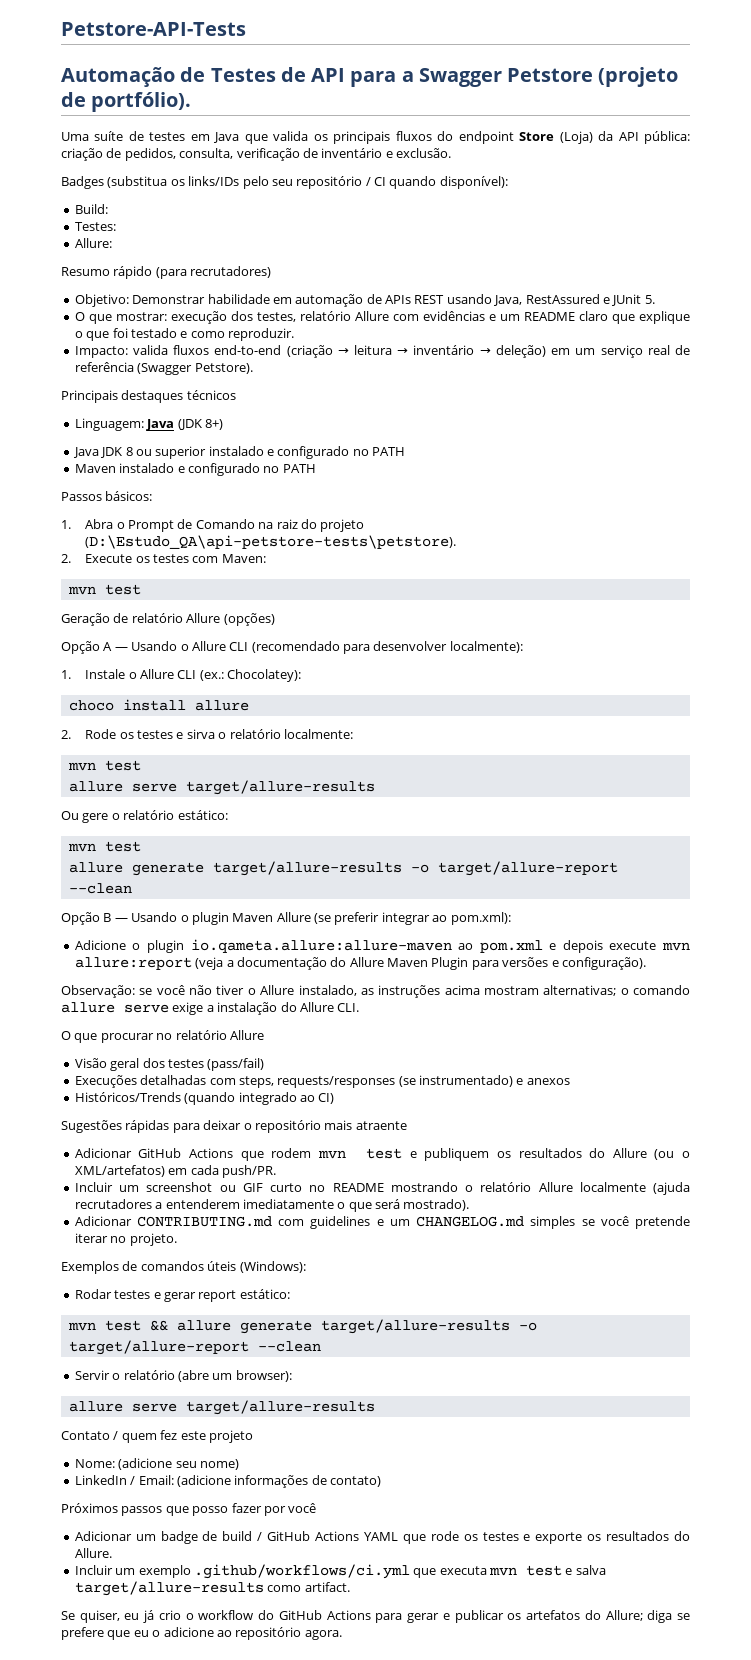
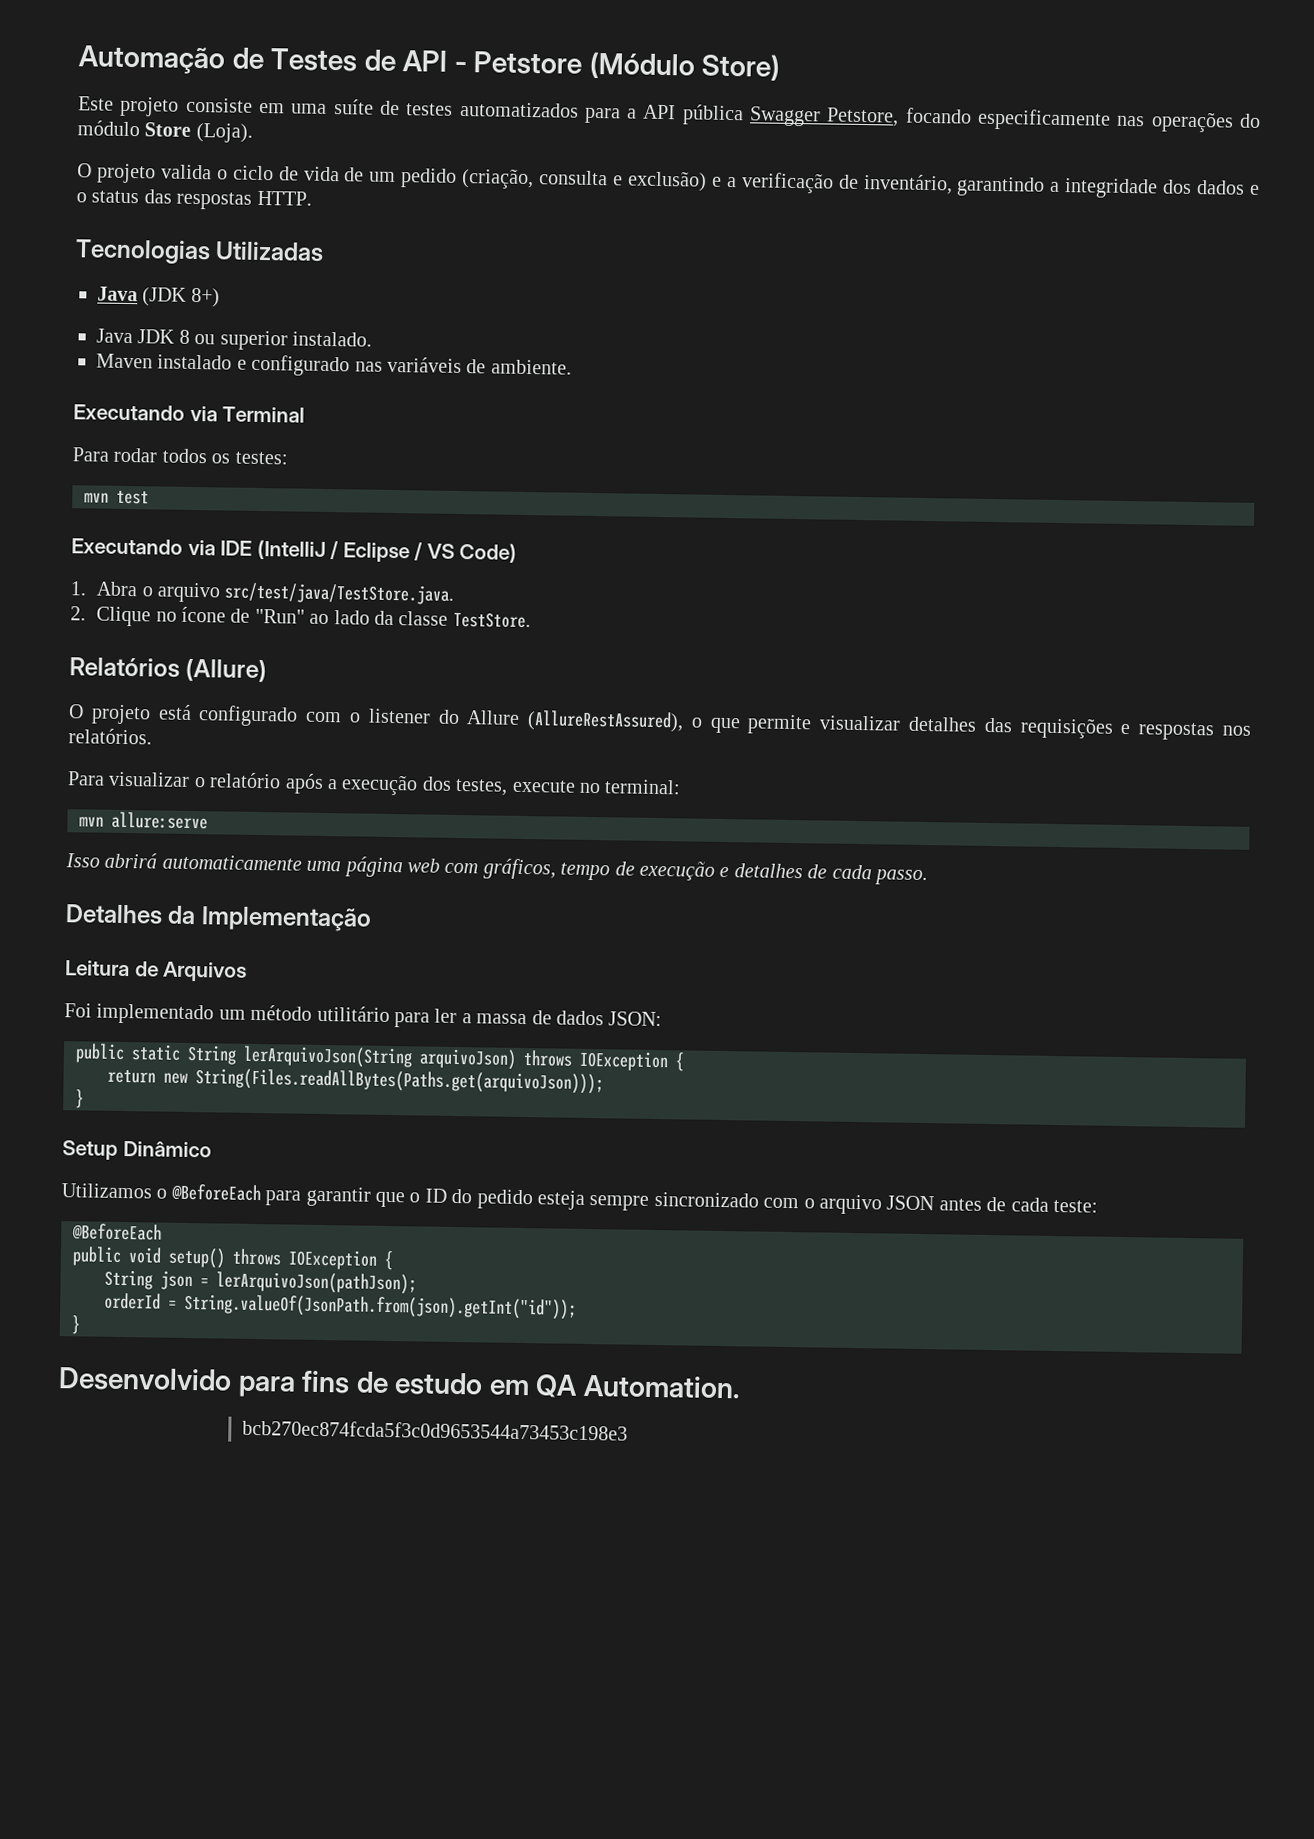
- Petstore-API-Tests
- Automação de Testes de API para a Swagger Petstore (projeto de portfólio).
- Uma suíte de testes em Java que valida os principais fluxos do endpoint Store (Loja) da API pública: criação de pedidos, consulta, verificação de inventário e exclusão.
- Badges (substitua os links/IDs pelo seu repositório / CI quando disponível):
- Build:
- Testes:
- Allure:
- Resumo rápido (para recrutadores)
- Objetivo: Demonstrar habilidade em automação de APIs REST usando Java, RestAssured e JUnit 5.
- O que mostrar: execução dos testes, relatório Allure com evidências e um README claro que explique o que foi testado e como reproduzir.
- Impacto: valida fluxos end-to-end (criação → leitura → inventário → deleção) em um serviço real de referência (Swagger Petstore).
- Principais destaques técnicos
- Linguagem: Java (JDK 8+)
+ Automação de Testes de API - Petstore (Módulo Store)
+ Este projeto consiste em uma suíte de testes automatizados para a API pública Swagger Petstore, focando especificamente nas operações do módulo Store (Loja).
+ O projeto valida o ciclo de vida de um pedido (criação, consulta e exclusão) e a verificação de inventário, garantindo a integridade dos dados e o status das respostas HTTP.
+ Tecnologias Utilizadas
+ Java (JDK 8+)
- Java JDK 8 ou superior instalado e configurado no PATH
+ Java JDK 8 ou superior instalado.
- Maven instalado e configurado no PATH
- Passos básicos:
- 1. Abra o Prompt de Comando na raiz do projeto (D:\Estudo_QA\api-petstore-tests\petstore).
- 2. Execute os testes com Maven:
+ Maven instalado e configurado nas variáveis de ambiente.
+ Executando via Terminal
+ Para rodar todos os testes:
  mvn test
- Geração de relatório Allure (opções)
- Opção A — Usando o Allure CLI (recomendado para desenvolver localmente):
- 1. Instale o Allure CLI (ex.: Chocolatey):
- choco install allure
- 2. Rode os testes e sirva o relatório localmente:
- mvn test
- allure serve target/allure-results
- Ou gere o relatório estático:
- mvn test
- allure generate target/allure-results -o target/allure-report --clean
- Opção B — Usando o plugin Maven Allure (se preferir integrar ao pom.xml):
- Adicione o plugin io.qameta.allure:allure-maven ao pom.xml e depois execute mvn allure:report (veja a documentação do Allure Maven Plugin para versões e configuração).
- Observação: se você não tiver o Allure instalado, as instruções acima mostram alternativas; o comando allure serve exige a instalação do Allure CLI.
- O que procurar no relatório Allure
- Visão geral dos testes (pass/fail)
- Execuções detalhadas com steps, requests/responses (se instrumentado) e anexos
- Históricos/Trends (quando integrado ao CI)
- Sugestões rápidas para deixar o repositório mais atraente
- Adicionar GitHub Actions que rodem mvn test e publiquem os resultados do Allure (ou o XML/artefatos) em cada push/PR.
- Incluir um screenshot ou GIF curto no README mostrando o relatório Allure localmente (ajuda recrutadores a entenderem imediatamente o que será mostrado).
- Adicionar CONTRIBUTING.md com guidelines e um CHANGELOG.md simples se você pretende iterar no projeto.
- Exemplos de comandos úteis (Windows):
- Rodar testes e gerar report estático:
- mvn test && allure generate target/allure-results -o target/allure-report --clean
- Servir o relatório (abre um browser):
- allure serve target/allure-results
- Contato / quem fez este projeto
- Nome: (adicione seu nome)
- LinkedIn / Email: (adicione informações de contato)
- Próximos passos que posso fazer por você
- Adicionar um badge de build / GitHub Actions YAML que rode os testes e exporte os resultados do Allure.
- Incluir um exemplo .github/workflows/ci.yml que executa mvn test e salva target/allure-results como artifact.
- Se quiser, eu já crio o workflow do GitHub Actions para gerar e publicar os artefatos do Allure; diga se prefere que eu o adicione ao repositório agora.
+ Executando via IDE (IntelliJ / Eclipse / VS Code)
+ 1. Abra o arquivo src/test/java/TestStore.java.
+ 2. Clique no ícone de "Run" ao lado da classe TestStore.
+ Relatórios (Allure)
+ O projeto está configurado com o listener do Allure (AllureRestAssured), o que permite visualizar detalhes das requisições e respostas nos relatórios.
+ Para visualizar o relatório após a execução dos testes, execute no terminal:
+ mvn allure:serve
+ Isso abrirá automaticamente uma página web com gráficos, tempo de execução e detalhes de cada passo.
+ Detalhes da Implementação
+ Leitura de Arquivos
+ Foi implementado um método utilitário para ler a massa de dados JSON:
+ public static String lerArquivoJson(String arquivoJson) throws IOException {
+ return new String(Files.readAllBytes(Paths.get(arquivoJson)));
+ }
+ Setup Dinâmico
+ Utilizamos o @BeforeEach para garantir que o ID do pedido esteja sempre sincronizado com o arquivo JSON antes de cada teste:
+ @BeforeEach
+ public void setup() throws IOException {
+ String json = lerArquivoJson(pathJson);
+ orderId = String.valueOf(JsonPath.from(json).getInt("id"));
+ }
+ Desenvolvido para fins de estudo em QA Automation.
+ bcb270ec874fcda5f3c0d9653544a73453c198e3

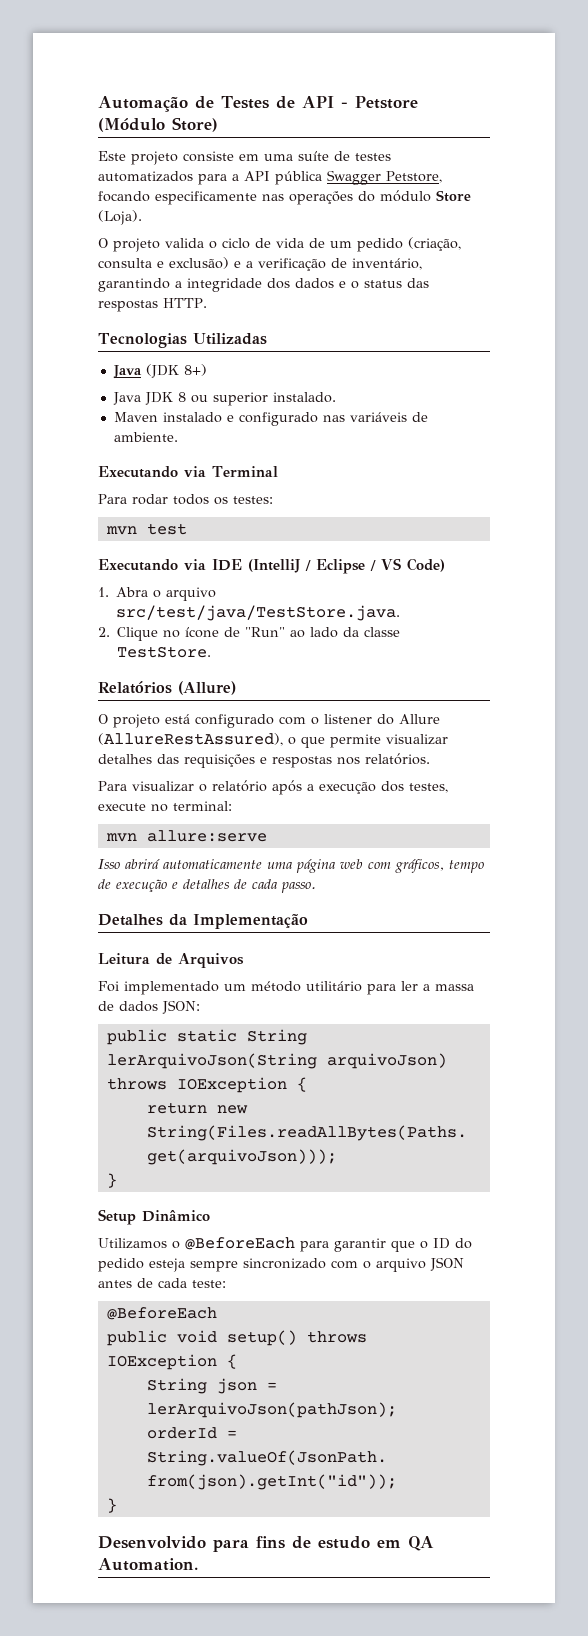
- bcb270ec874fcda5f3c0d9653544a73453c198e3

